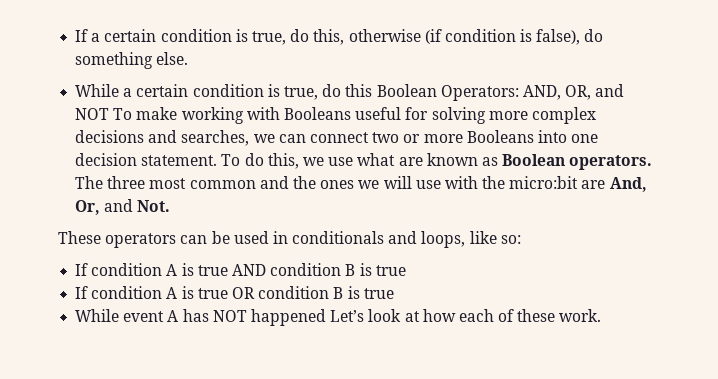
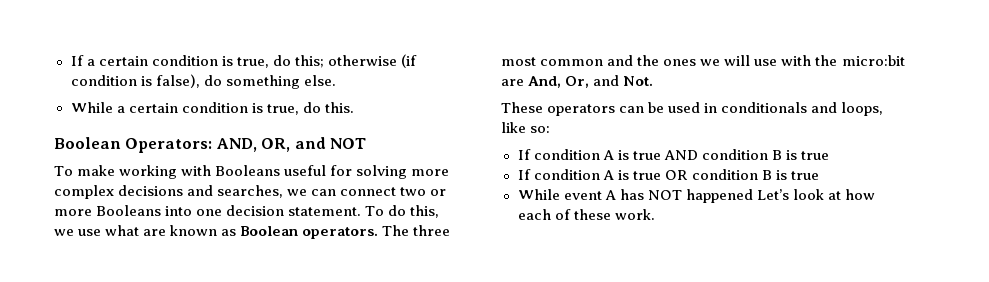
- If a certain condition is true, do this, otherwise (if condition is false), do something else.
+ If a certain condition is true, do this; otherwise (if condition is false), do something else.
- While a certain condition is true, do this Boolean Operators: AND, OR, and NOT To make working with Booleans useful for solving more complex decisions and searches, we can connect two or more Booleans into one decision statement.
+ While a certain condition is true, do this.
+ Boolean Operators: AND, OR, and NOT
+ To make working with Booleans useful for solving more complex decisions and searches, we can connect two or more Booleans into one decision statement.

